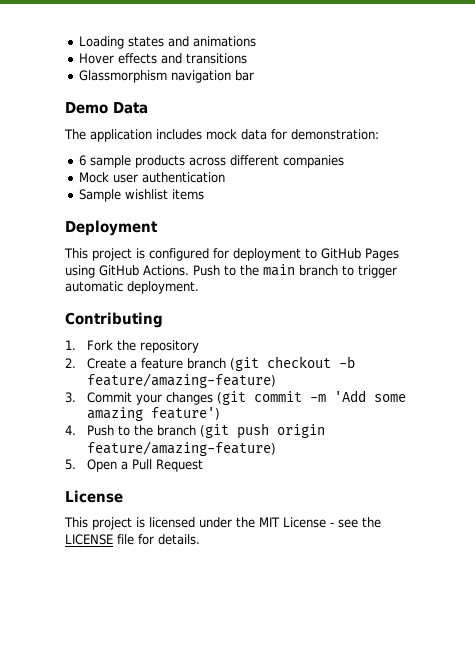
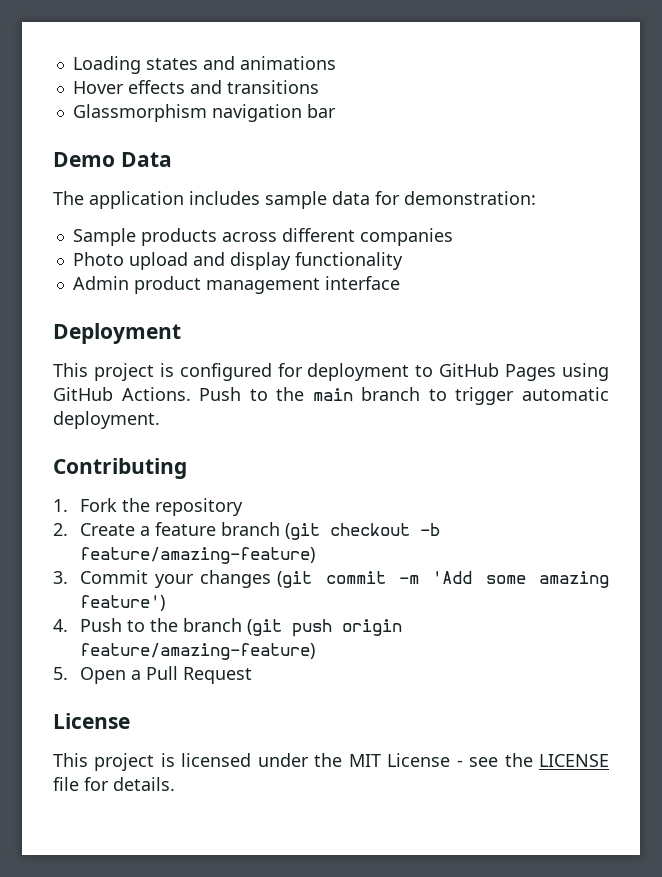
- The application includes mock data for demonstration:
+ The application includes sample data for demonstration:
- 6 sample products across different companies
+ Sample products across different companies
- Mock user authentication
- Sample wishlist items
+ Photo upload and display functionality
+ Admin product management interface

